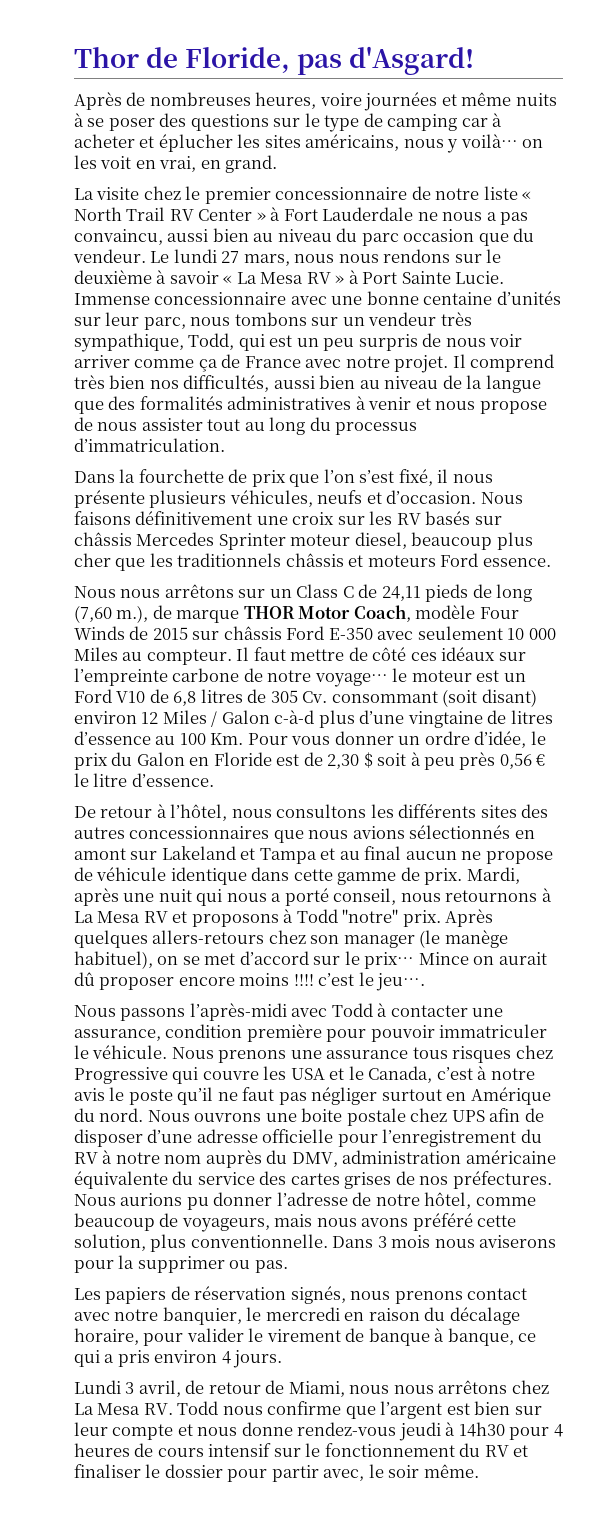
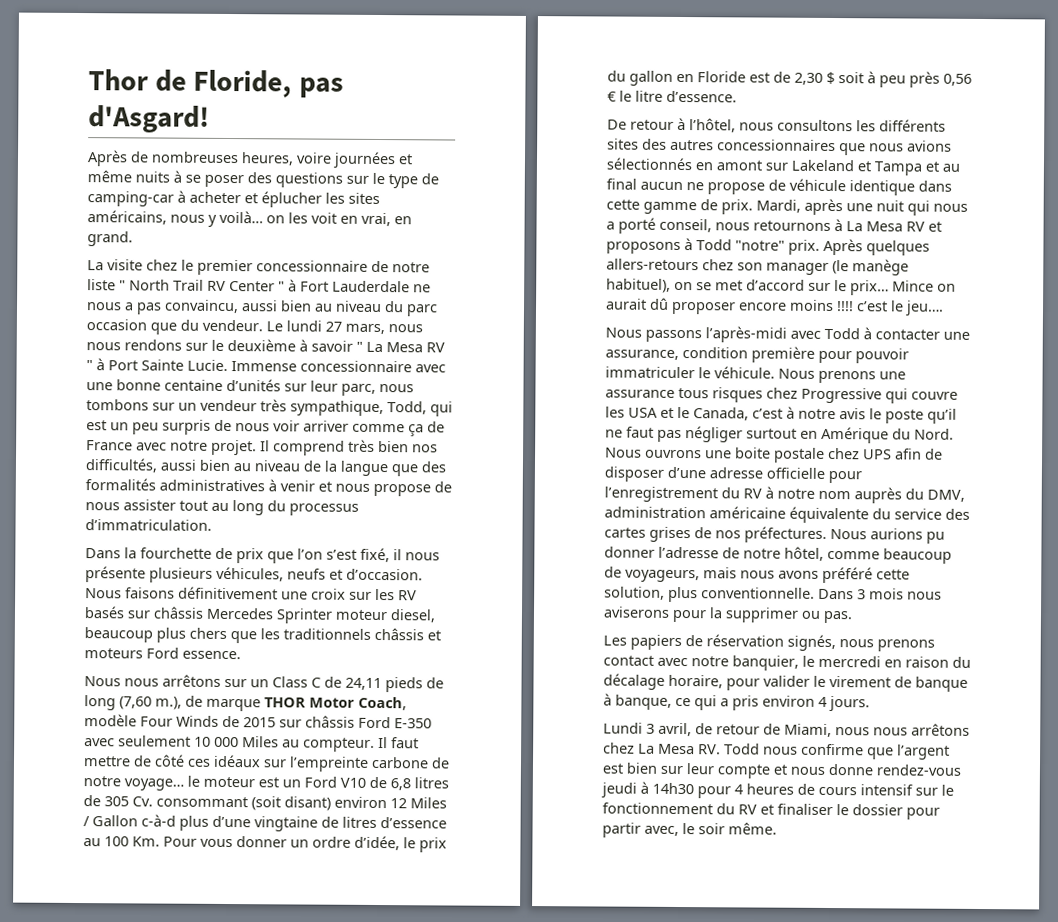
- Après de nombreuses heures, voire journées et même nuits à se poser des questions sur le type de camping car à acheter et éplucher les sites américains, nous y voilà… on les voit en vrai, en grand.
+ Après de nombreuses heures, voire journées et même nuits à se poser des questions sur le type de camping-car à acheter et éplucher les sites américains, nous y voilà… on les voit en vrai, en grand.
- La visite chez le premier concessionnaire de notre liste « North Trail RV Center » à Fort Lauderdale ne nous a pas convaincu, aussi bien au niveau du parc occasion que du vendeur.
+ La visite chez le premier concessionnaire de notre liste " North Trail RV Center " à Fort Lauderdale ne nous a pas convaincu, aussi bien au niveau du parc occasion que du vendeur.
- Le lundi 27 mars, nous nous rendons sur le deuxième à savoir « La Mesa RV » à Port Sainte Lucie.
+ Le lundi 27 mars, nous nous rendons sur le deuxième à savoir " La Mesa RV " à Port Sainte Lucie.
- Nous faisons définitivement une croix sur les RV basés sur châssis Mercedes Sprinter moteur diesel, beaucoup plus cher que les traditionnels châssis et moteurs Ford essence.
+ Nous faisons définitivement une croix sur les RV basés sur châssis Mercedes Sprinter moteur diesel, beaucoup plus chers que les traditionnels châssis et moteurs Ford essence.
- Il faut mettre de côté ces idéaux sur l’empreinte carbone de notre voyage… le moteur est un Ford V10 de 6,8 litres de 305 Cv. consommant (soit disant) environ 12 Miles / Galon c-à-d plus d’une vingtaine de litres d’essence au 100 Km. Pour vous donner un ordre d’idée, le prix du Galon en Floride est de 2,30 $ soit à peu près 0,56 € le litre d’essence.
+ Il faut mettre de côté ces idéaux sur l’empreinte carbone de notre voyage… le moteur est un Ford V10 de 6,8 litres de 305 Cv. consommant (soit disant) environ 12 Miles / Gallon c-à-d plus d’une vingtaine de litres d’essence au 100 Km. Pour vous donner un ordre d’idée, le prix du gallon en Floride est de 2,30 $ soit à peu près 0,56 € le litre d’essence.
- Nous prenons une assurance tous risques chez Progressive qui couvre les USA et le Canada, c’est à notre avis le poste qu’il ne faut pas négliger surtout en Amérique du nord.
+ Nous prenons une assurance tous risques chez Progressive qui couvre les USA et le Canada, c’est à notre avis le poste qu’il ne faut pas négliger surtout en Amérique du Nord.

